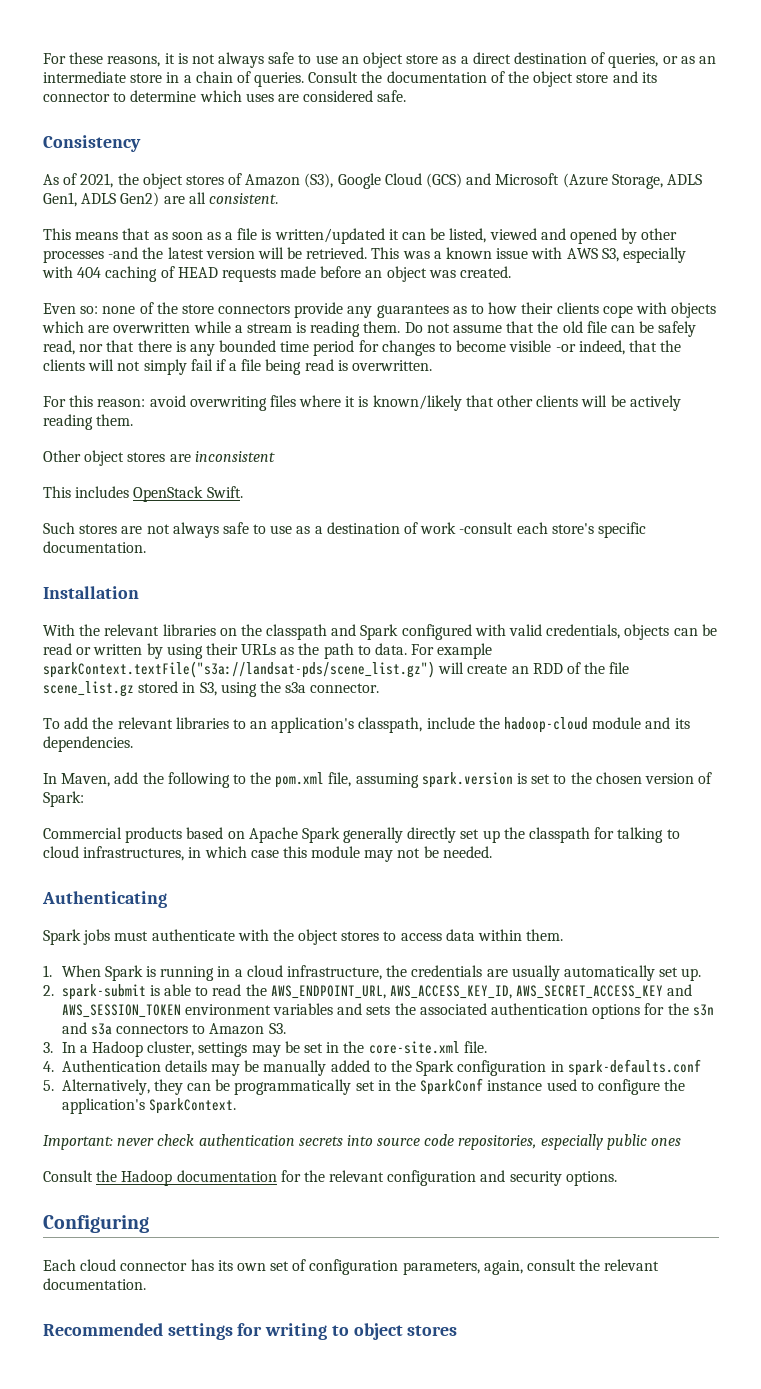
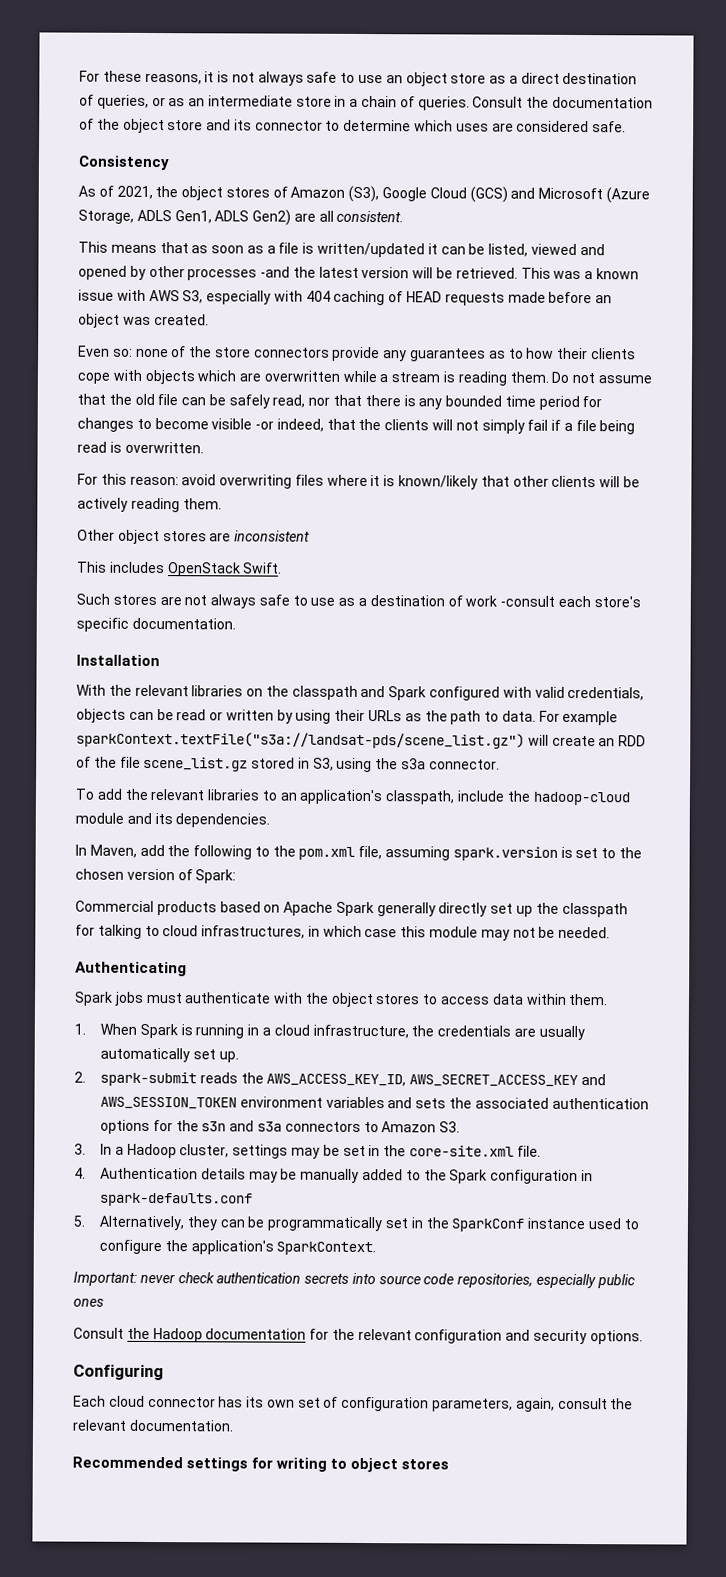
- 2. spark-submit is able to read the AWS_ENDPOINT_URL, AWS_ACCESS_KEY_ID, AWS_SECRET_ACCESS_KEY and AWS_SESSION_TOKEN environment variables and sets the associated authentication options for the s3n and s3a connectors to Amazon S3.
+ 2. spark-submit reads the AWS_ACCESS_KEY_ID, AWS_SECRET_ACCESS_KEY and AWS_SESSION_TOKEN environment variables and sets the associated authentication options for the s3n and s3a connectors to Amazon S3.

